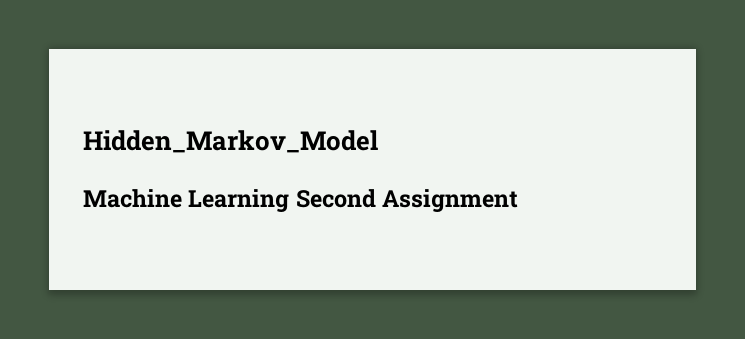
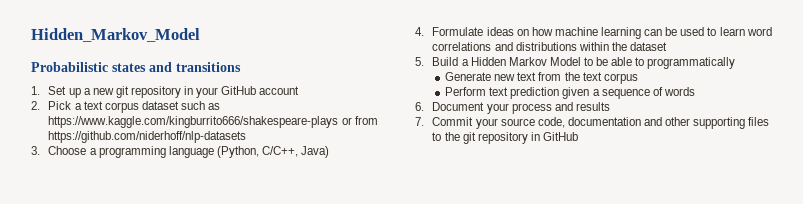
- Machine Learning Second Assignment
+ Probabilistic states and transitions
+ 1. Set up a new git repository in your GitHub account
+ 2. Pick a text corpus dataset such as https://www.kaggle.com/kingburrito666/shakespeare-plays or from https://github.com/niderhoff/nlp-datasets
+ 3. Choose a programming language (Python, C/C++, Java)
+ 4. Formulate ideas on how machine learning can be used to learn word correlations and distributions within the dataset
+ 5. Build a Hidden Markov Model to be able to programmatically
+ Generate new text from the text corpus
+ Perform text prediction given a sequence of words
+ 6. Document your process and results
+ 7. Commit your source code, documentation and other supporting files to the git repository in GitHub

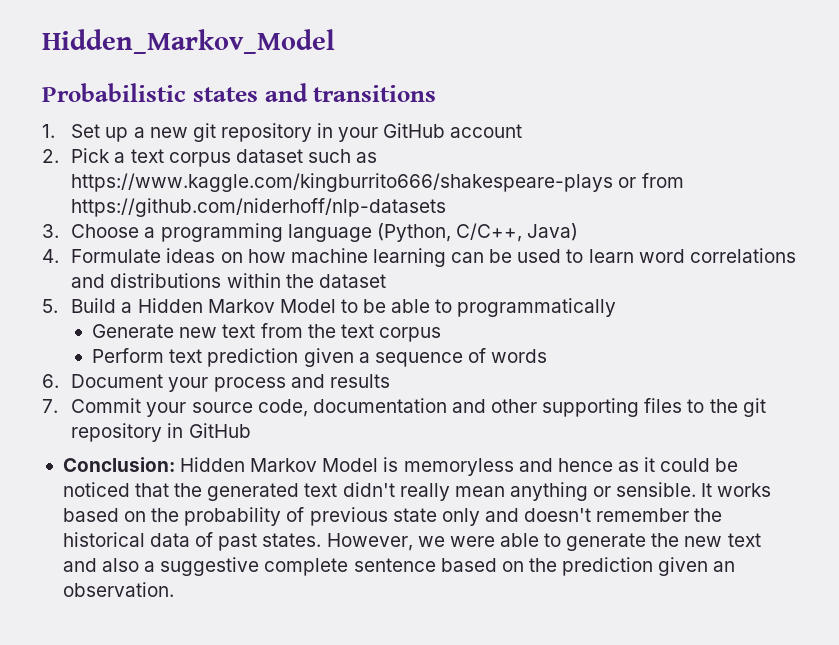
+ Conclusion: Hidden Markov Model is memoryless and hence as it could be noticed that the generated text didn't really mean anything or sensible. It works based on the probability of previous state only and doesn't remember the historical data of past states. However, we were able to generate the new text and also a suggestive complete sentence based on the prediction given an observation.

